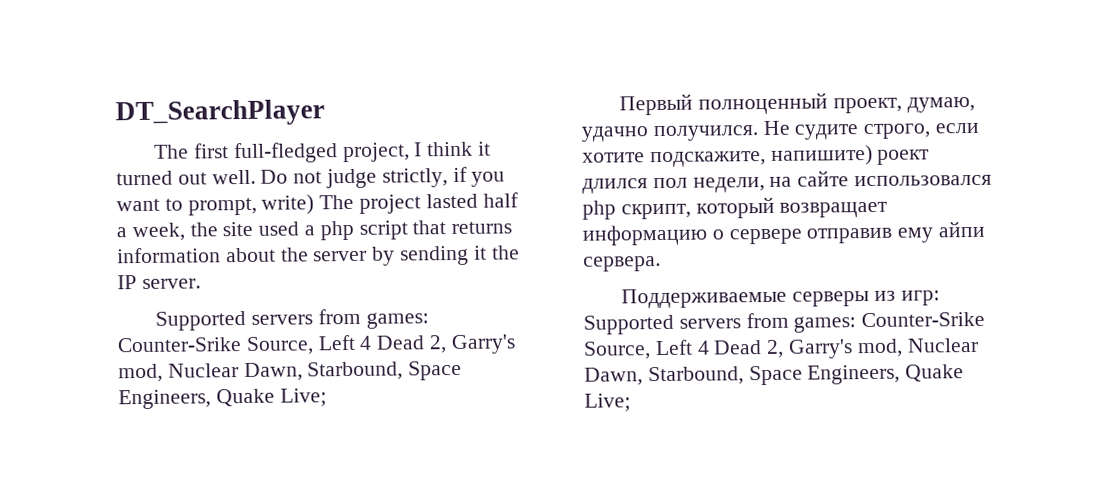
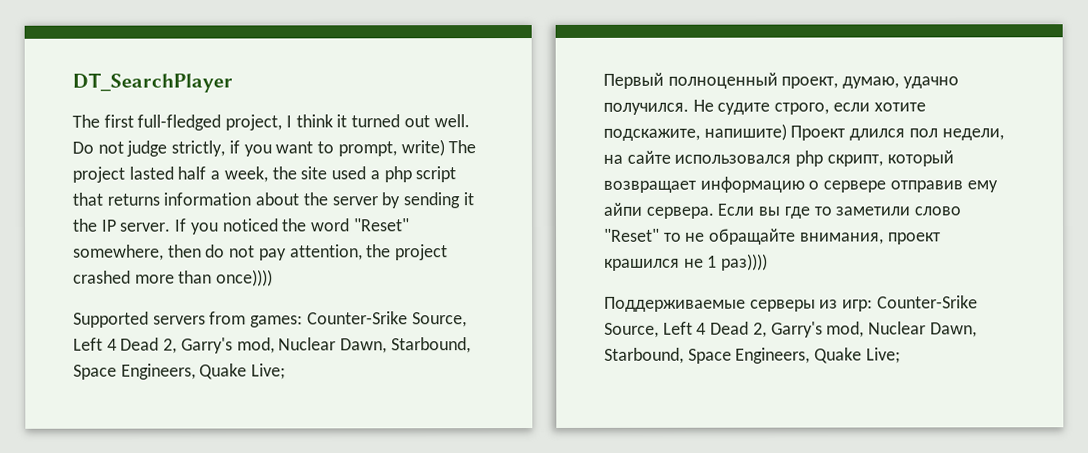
+ If you noticed the word "Reset" somewhere, then do not pay attention, the project crashed more than once))))
- Не судите строго, если хотите подскажите, напишите) роект длился пол недели, на сайте использовался php скрипт, который возвращает информацию о сервере отправив ему айпи сервера.
+ Не судите строго, если хотите подскажите, напишите) Проект длился пол недели, на сайте использовался php скрипт, который возвращает информацию о сервере отправив ему айпи сервера. Если вы где то заметили слово "Reset" то не обращайте внимания, проект крашился не 1 раз))))
- Поддерживаемые серверы из игр: Supported servers from games: Counter-Srike Source, Left 4 Dead 2, Garry's mod, Nuclear Dawn, Starbound, Space Engineers, Quake Live;
+ Поддерживаемые серверы из игр: Counter-Srike Source, Left 4 Dead 2, Garry's mod, Nuclear Dawn, Starbound, Space Engineers, Quake Live;

